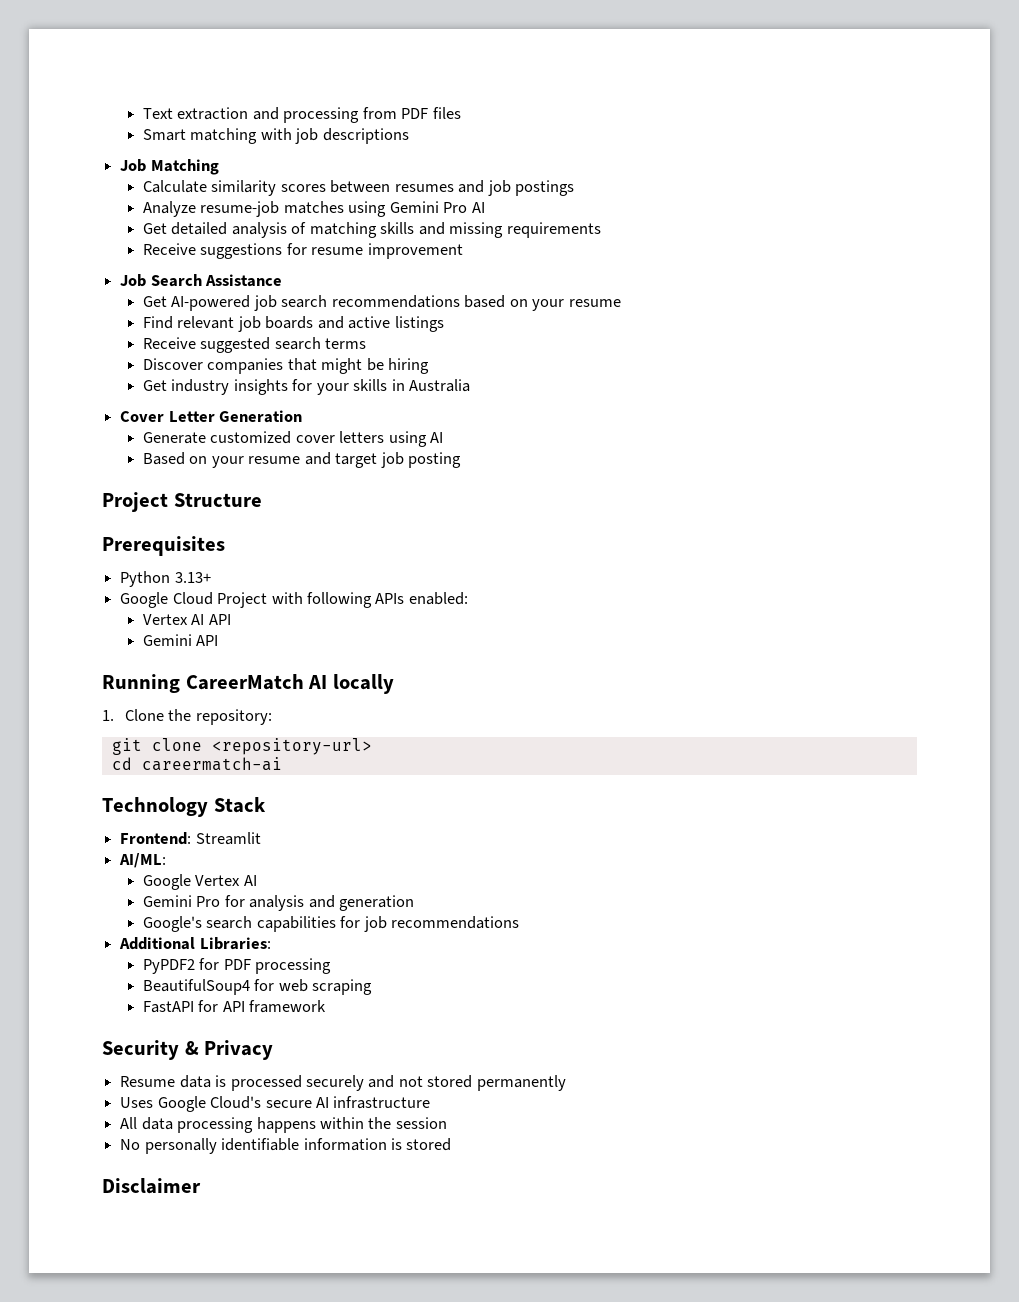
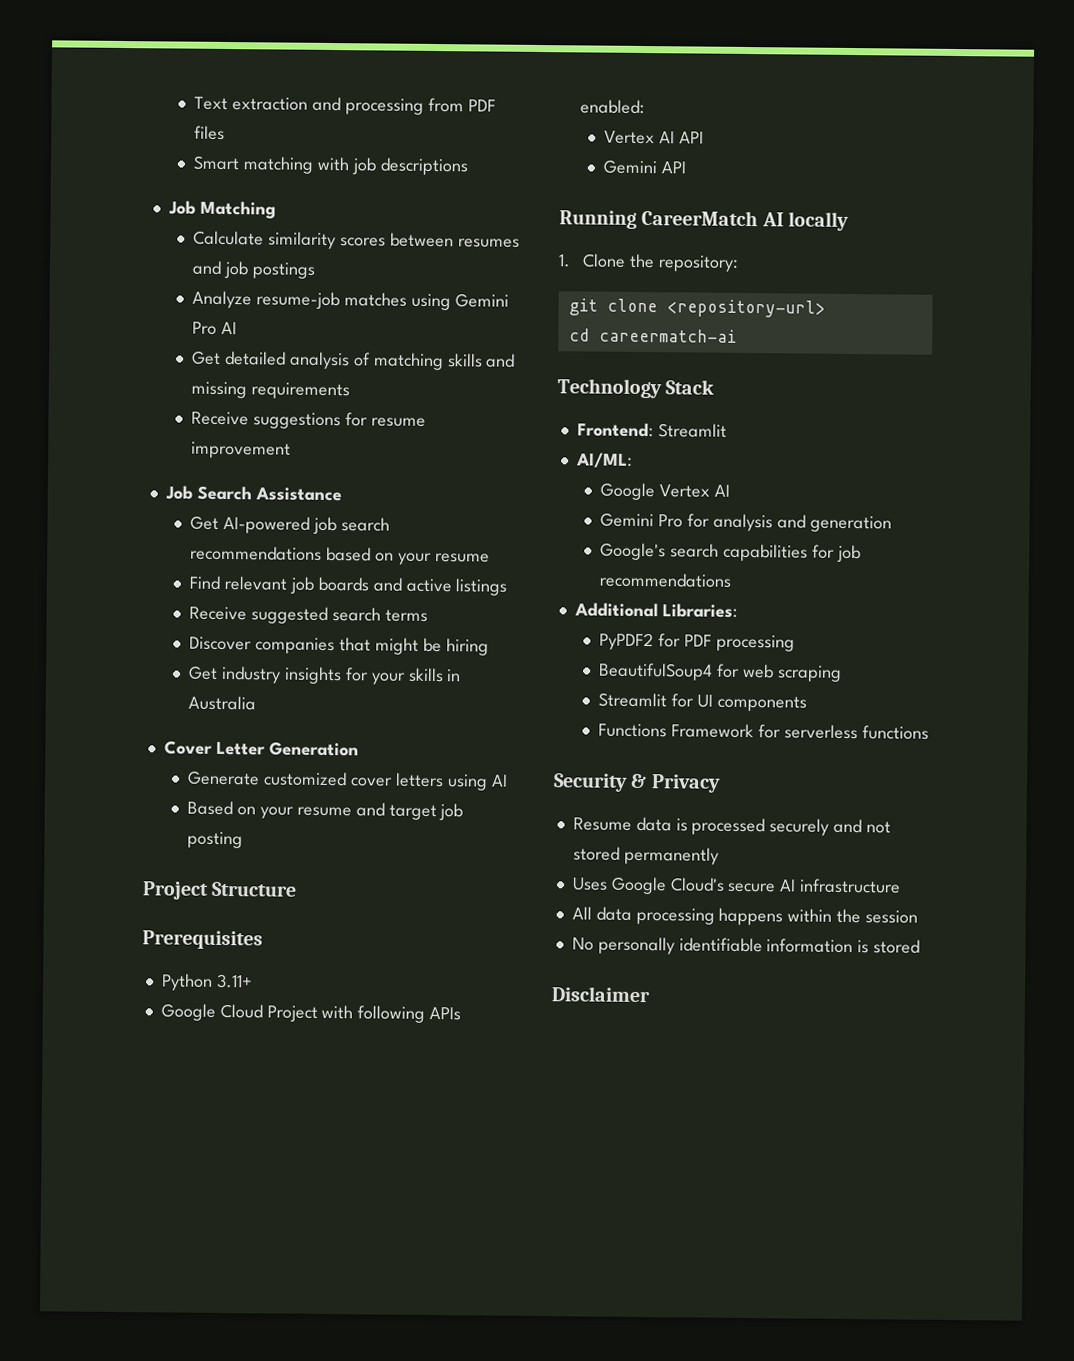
- Python 3.13+
+ Python 3.11+
- FastAPI for API framework
+ Streamlit for UI components
+ Functions Framework for serverless functions

